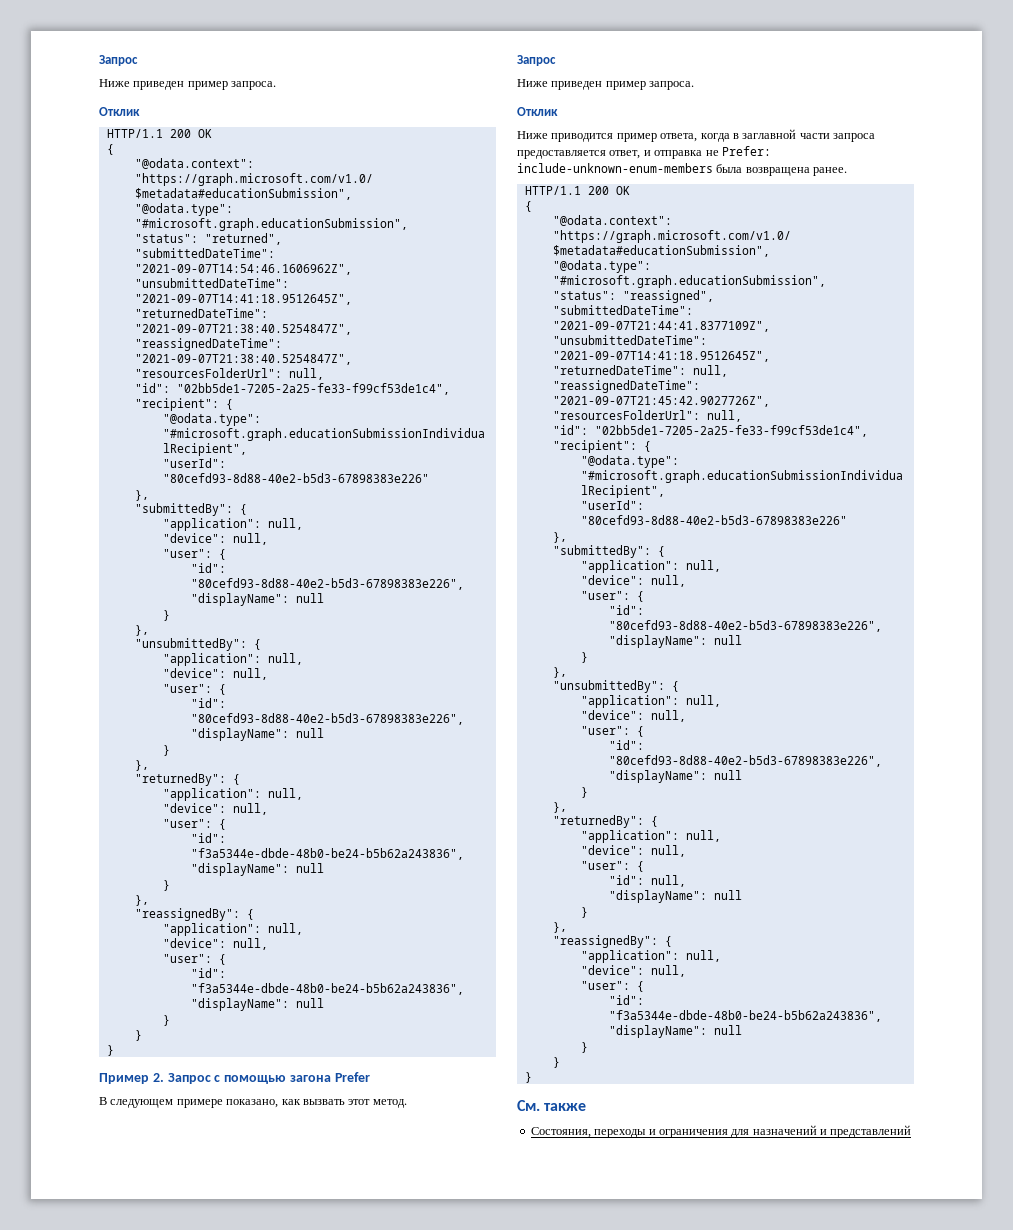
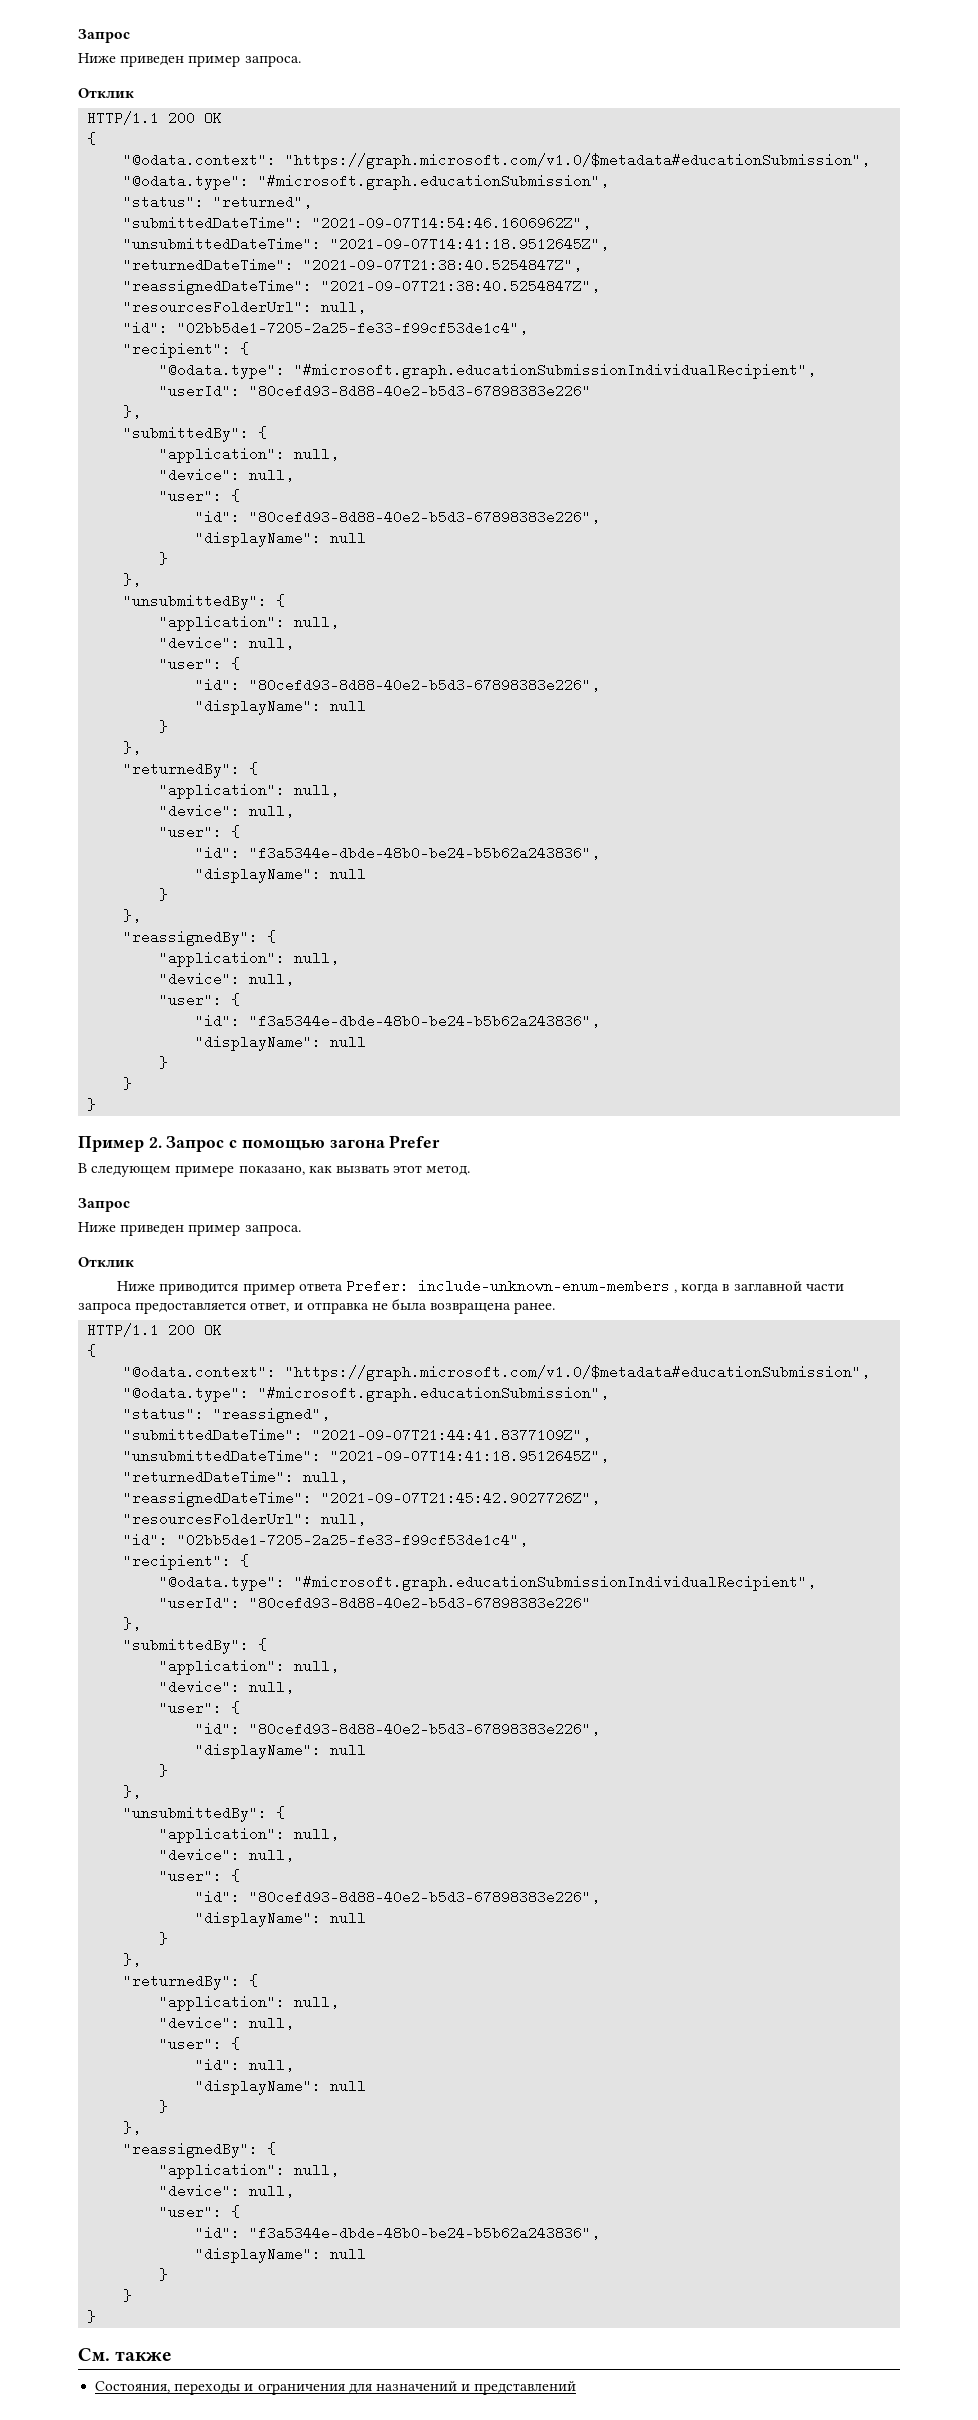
- Ниже приводится пример ответа, когда в заглавной части запроса предоставляется ответ, и отправка не Prefer: include-unknown-enum-members была возвращена ранее.
+ Ниже приводится пример ответа Prefer: include-unknown-enum-members , когда в заглавной части запроса предоставляется ответ, и отправка не была возвращена ранее.

